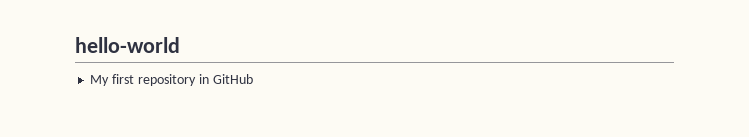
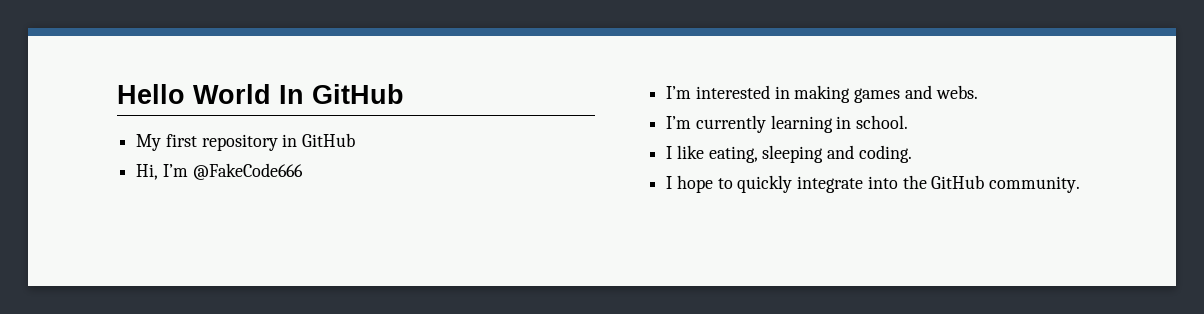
- hello-world
+ Hello World In GitHub
+ Hi, I’m @FakeCode666
+ I’m interested in making games and webs.
+ I’m currently learning in school.
+ I like eating, sleeping and coding.
+ I hope to quickly integrate into the GitHub community.

